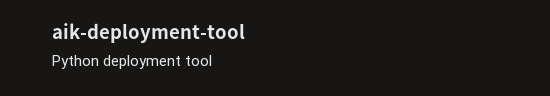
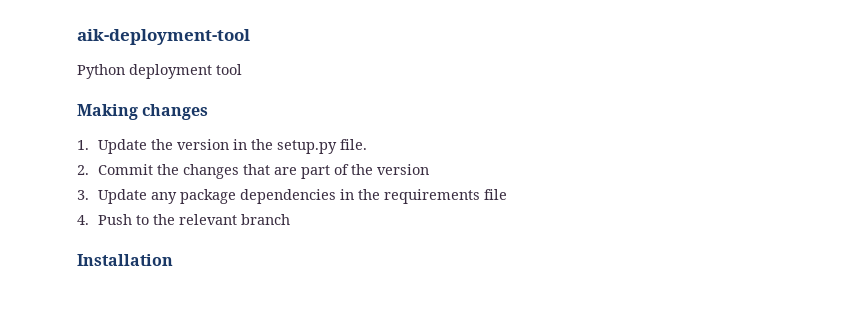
+ Making changes
+ 1. Update the version in the setup.py file.
+ 2. Commit the changes that are part of the version
+ 3. Update any package dependencies in the requirements file
+ 4. Push to the relevant branch
+ Installation

